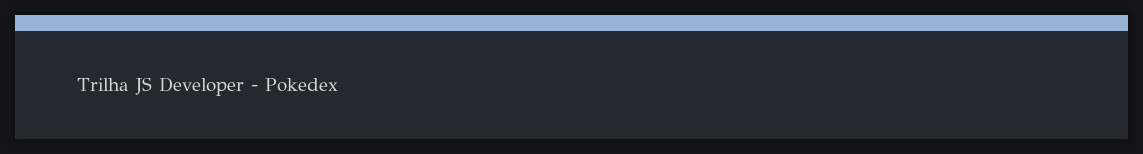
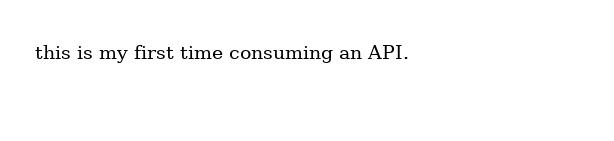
- Trilha JS Developer - Pokedex
+ this is my first time consuming an API.

